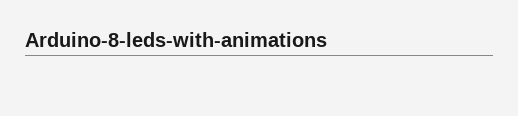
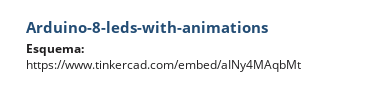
+ Esquema: https://www.tinkercad.com/embed/aINy4MAqbMt

